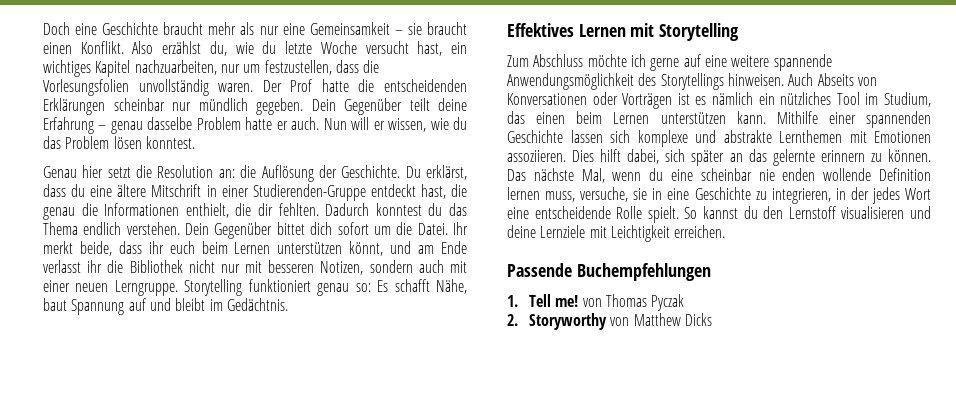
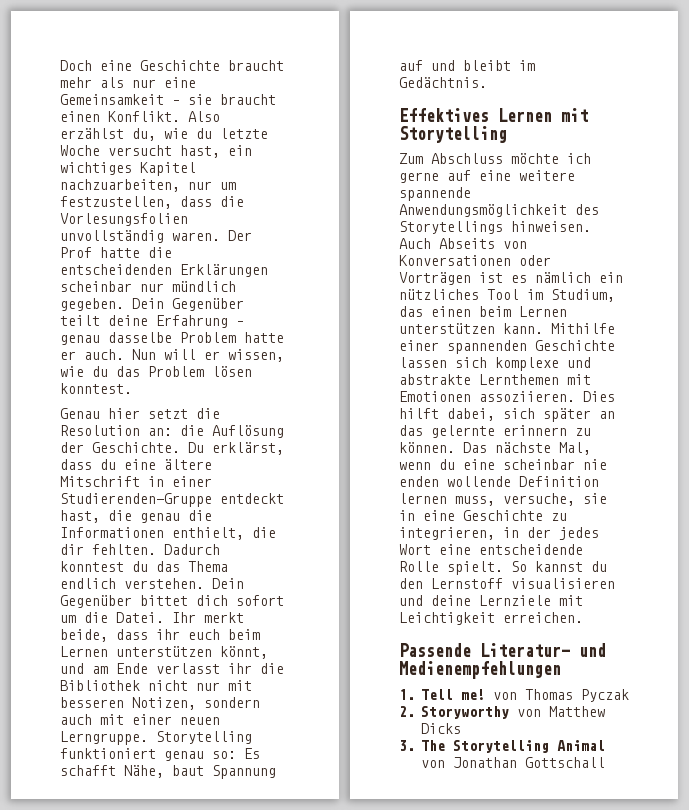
- Passende Buchempfehlungen
+ Passende Literatur- und Medienempfehlungen
+ 3. The Storytelling Animal von Jonathan Gottschall

